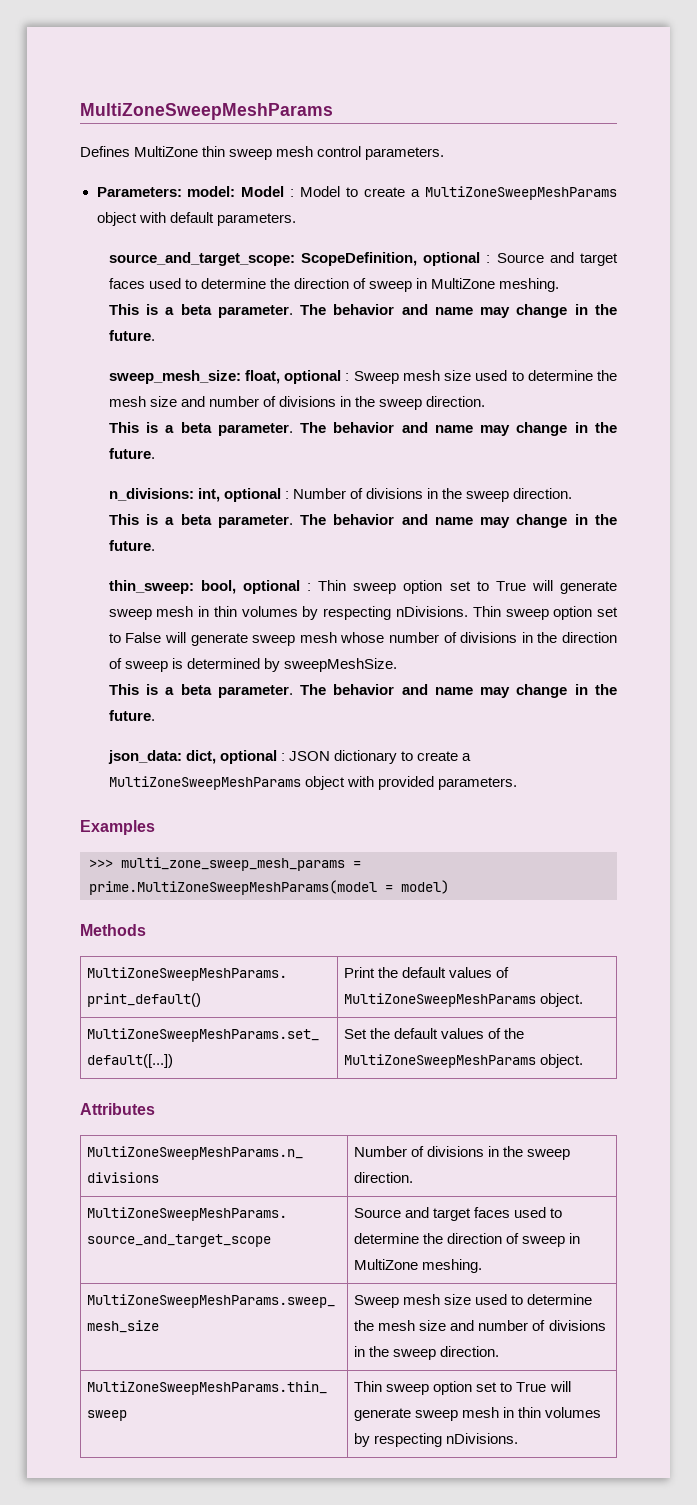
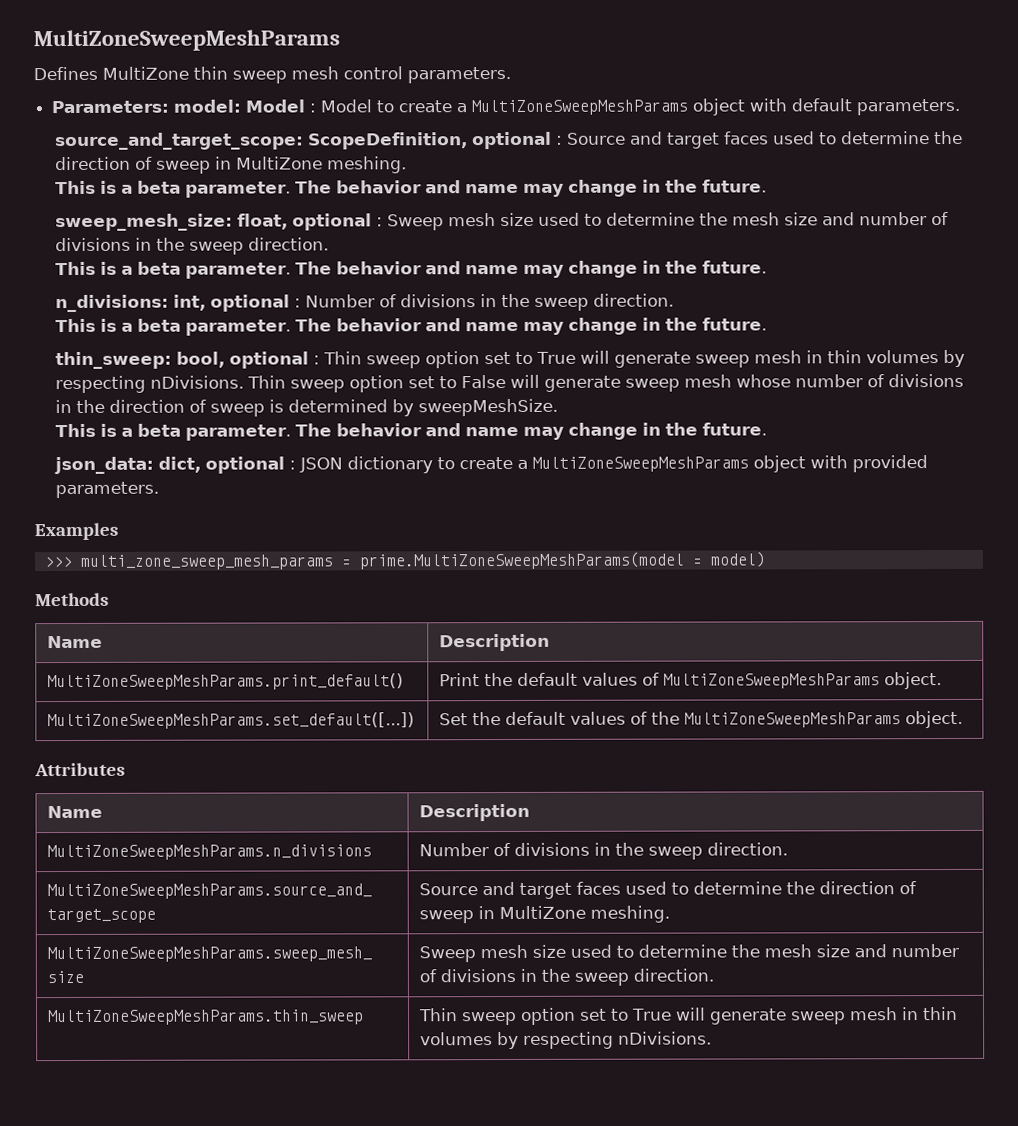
  Methods
+ Name | Description
  Attributes
+ Name | Description

